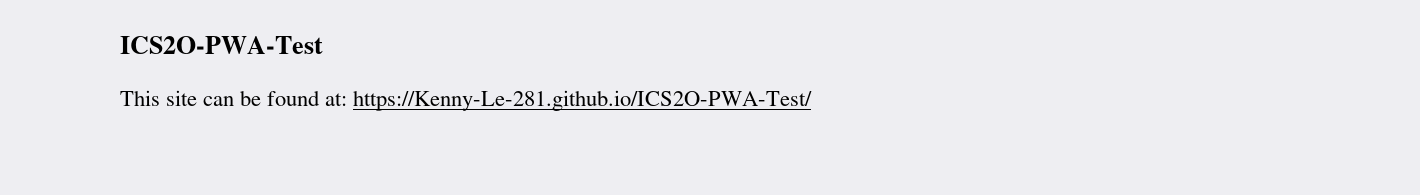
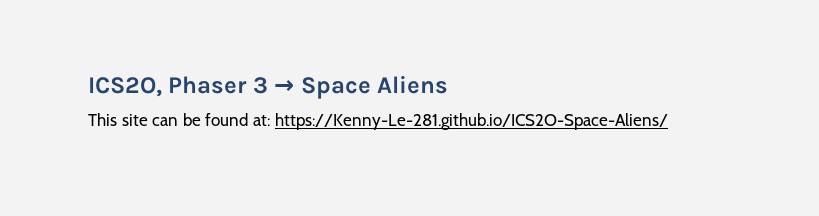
- ICS2O-PWA-Test
+ ICS2O, Phaser 3 → Space Aliens
- This site can be found at: https://Kenny-Le-281.github.io/ICS2O-PWA-Test/
+ This site can be found at: https://Kenny-Le-281.github.io/ICS2O-Space-Aliens/

